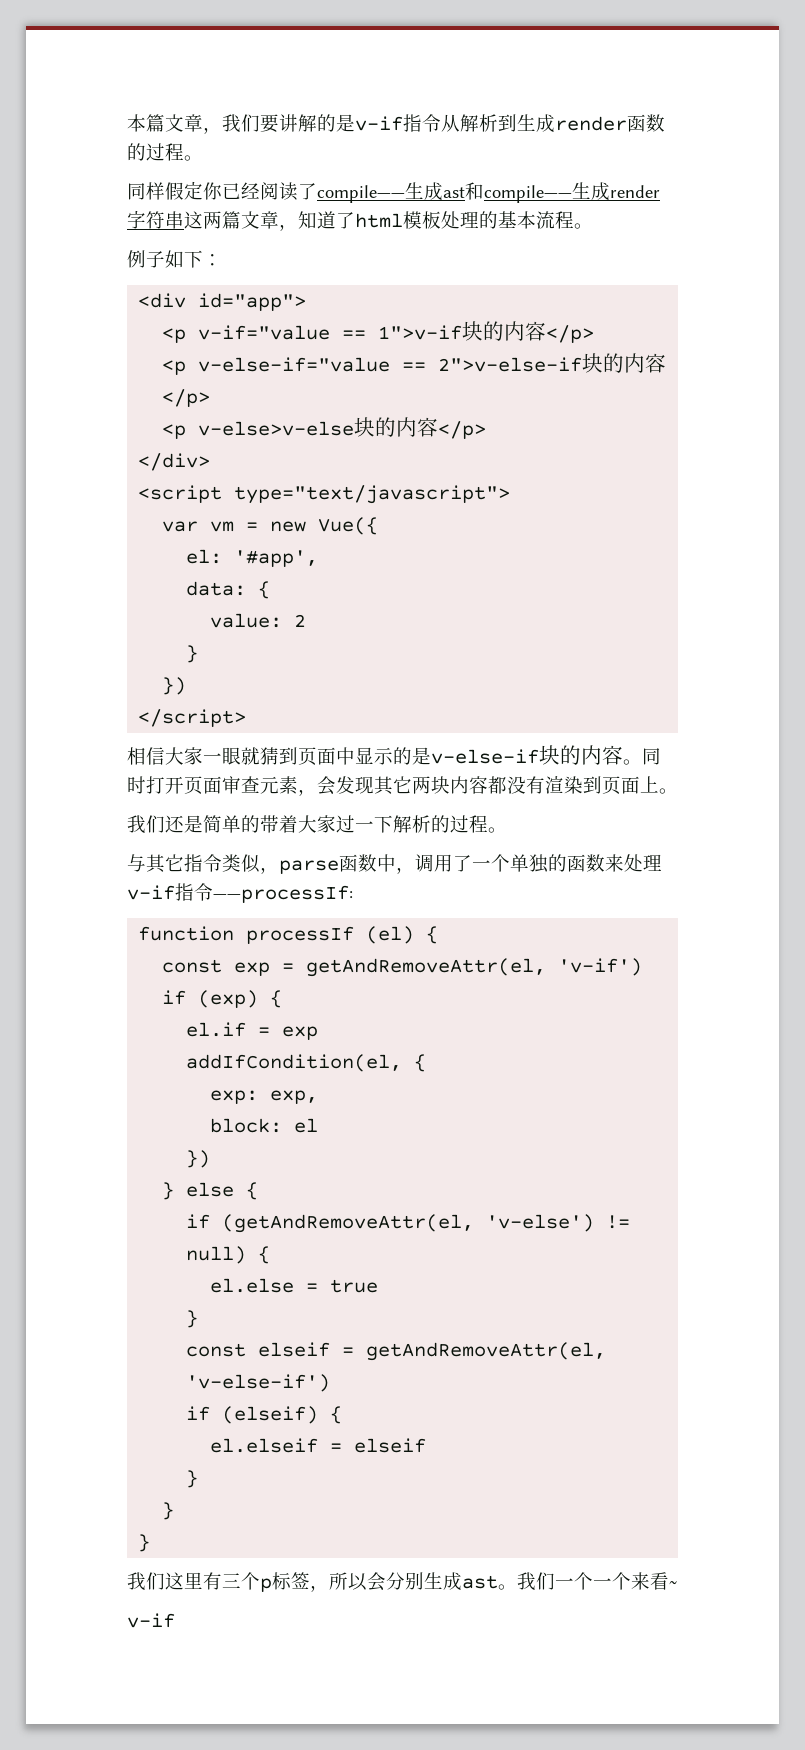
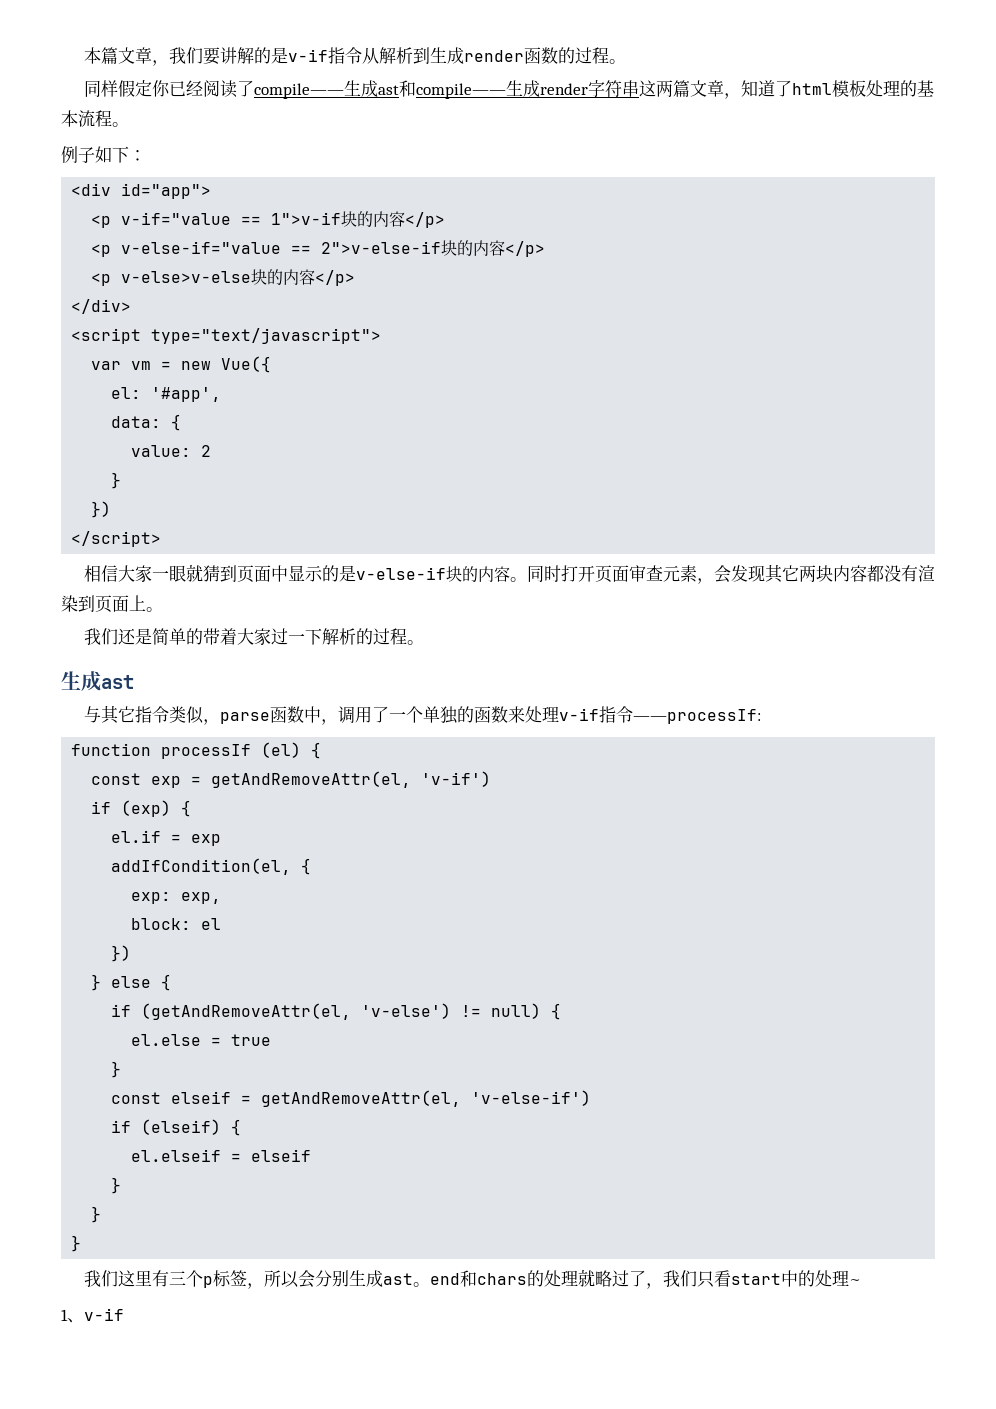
  我们还是简单的带着大家过一下解析的过程。
+ 生成ast
- 我们这里有三个p标签，所以会分别生成ast。我们一个一个来看~
- v-if
+ 我们这里有三个p标签，所以会分别生成ast。end和chars的处理就略过了，我们只看start中的处理~
+ 1、v-if

